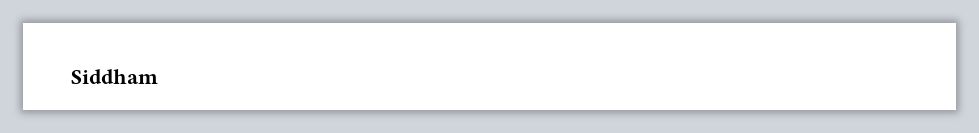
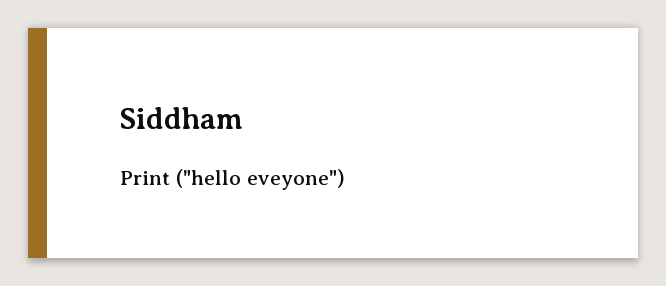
+ Print ("hello eveyone")

